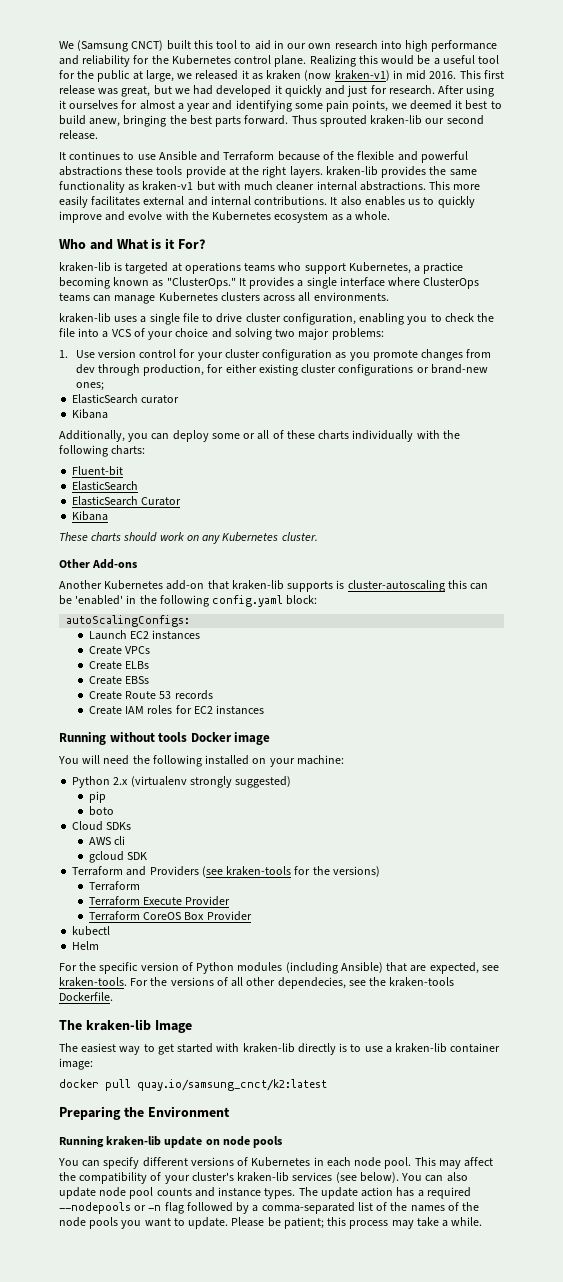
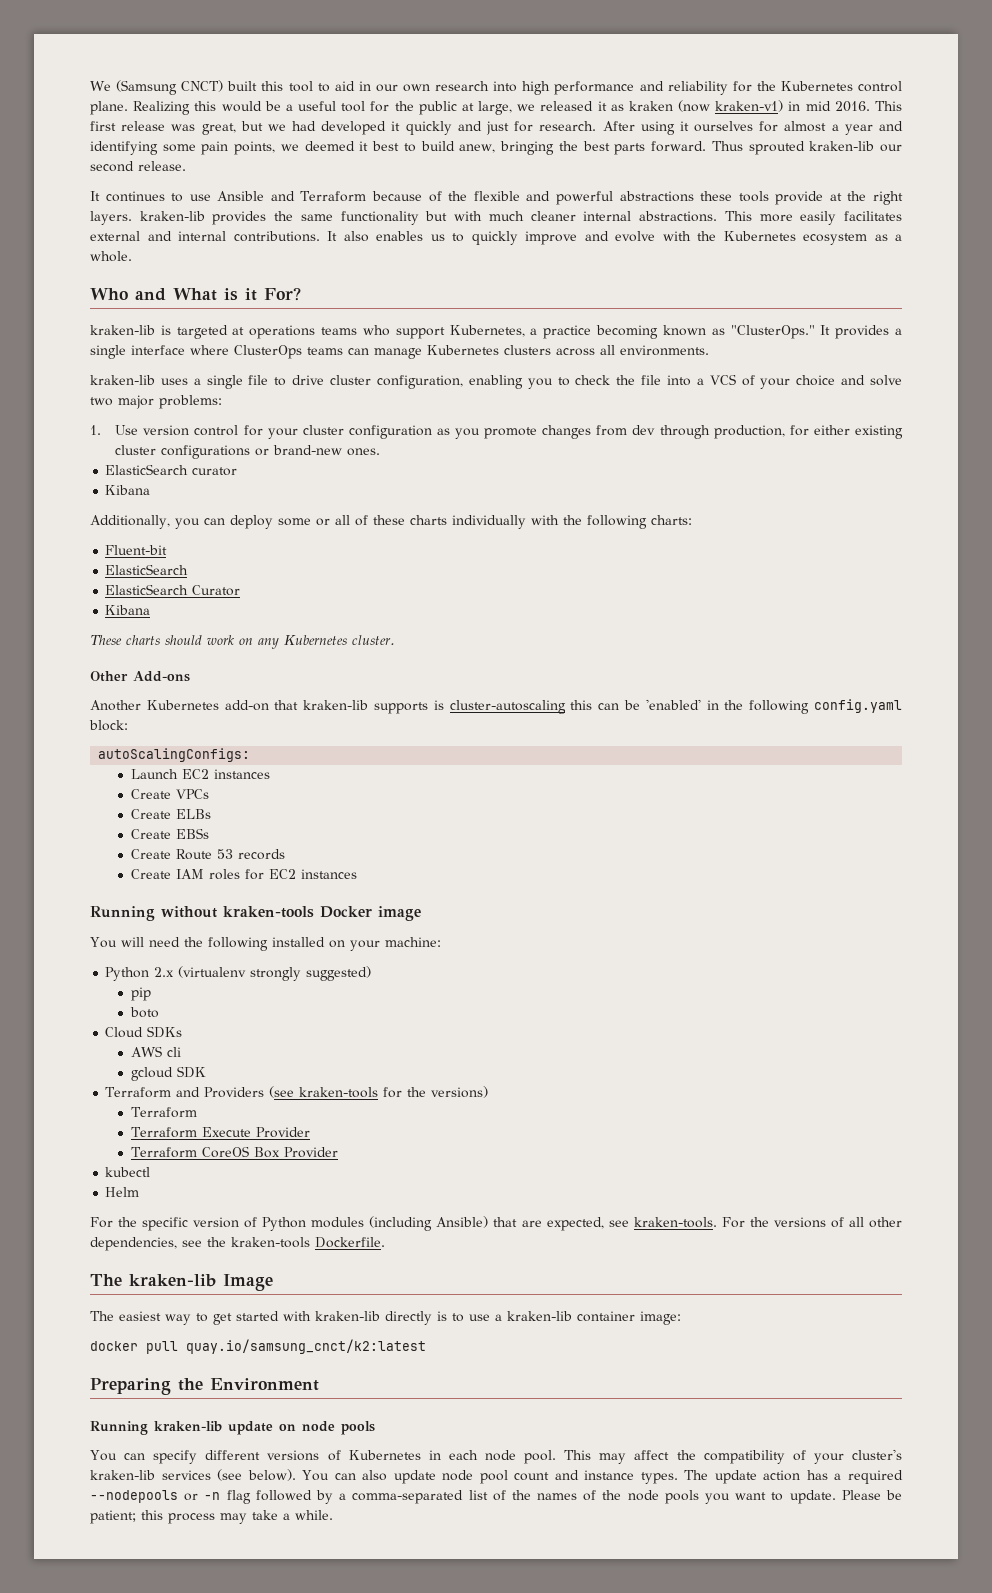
- It continues to use Ansible and Terraform because of the flexible and powerful abstractions these tools provide at the right layers. kraken-lib provides the same functionality as kraken-v1 but with much cleaner internal abstractions.
+ It continues to use Ansible and Terraform because of the flexible and powerful abstractions these tools provide at the right layers. kraken-lib provides the same functionality but with much cleaner internal abstractions.
- kraken-lib uses a single file to drive cluster configuration, enabling you to check the file into a VCS of your choice and solving two major problems:
+ kraken-lib uses a single file to drive cluster configuration, enabling you to check the file into a VCS of your choice and solve two major problems:
- 1. Use version control for your cluster configuration as you promote changes from dev through production, for either existing cluster configurations or brand-new ones;
+ 1. Use version control for your cluster configuration as you promote changes from dev through production, for either existing cluster configurations or brand-new ones.
- Running without tools Docker image
+ Running without kraken-tools Docker image
- For the versions of all other dependecies, see the kraken-tools Dockerfile.
+ For the versions of all other dependencies, see the kraken-tools Dockerfile.
- You can also update node pool counts and instance types.
+ You can also update node pool count and instance types.

